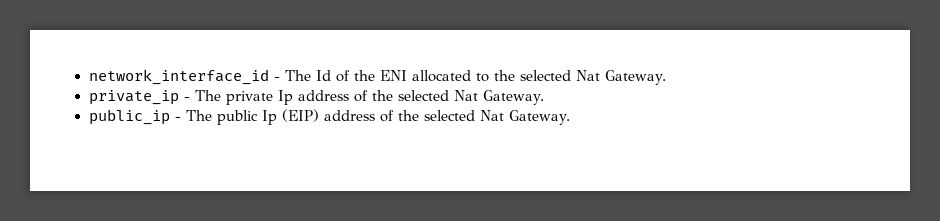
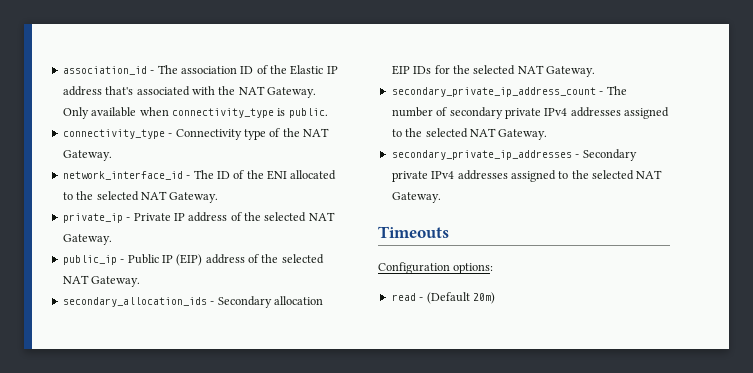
+ association_id - The association ID of the Elastic IP address that's associated with the NAT Gateway. Only available when connectivity_type is public.
+ connectivity_type - Connectivity type of the NAT Gateway.
- network_interface_id - The Id of the ENI allocated to the selected Nat Gateway.
+ network_interface_id - The ID of the ENI allocated to the selected NAT Gateway.
- private_ip - The private Ip address of the selected Nat Gateway.
+ private_ip - Private IP address of the selected NAT Gateway.
- public_ip - The public Ip (EIP) address of the selected Nat Gateway.
+ public_ip - Public IP (EIP) address of the selected NAT Gateway.
+ secondary_allocation_ids - Secondary allocation EIP IDs for the selected NAT Gateway.
+ secondary_private_ip_address_count - The number of secondary private IPv4 addresses assigned to the selected NAT Gateway.
+ secondary_private_ip_addresses - Secondary private IPv4 addresses assigned to the selected NAT Gateway.
+ Timeouts
+ Configuration options:
+ read - (Default 20m)

